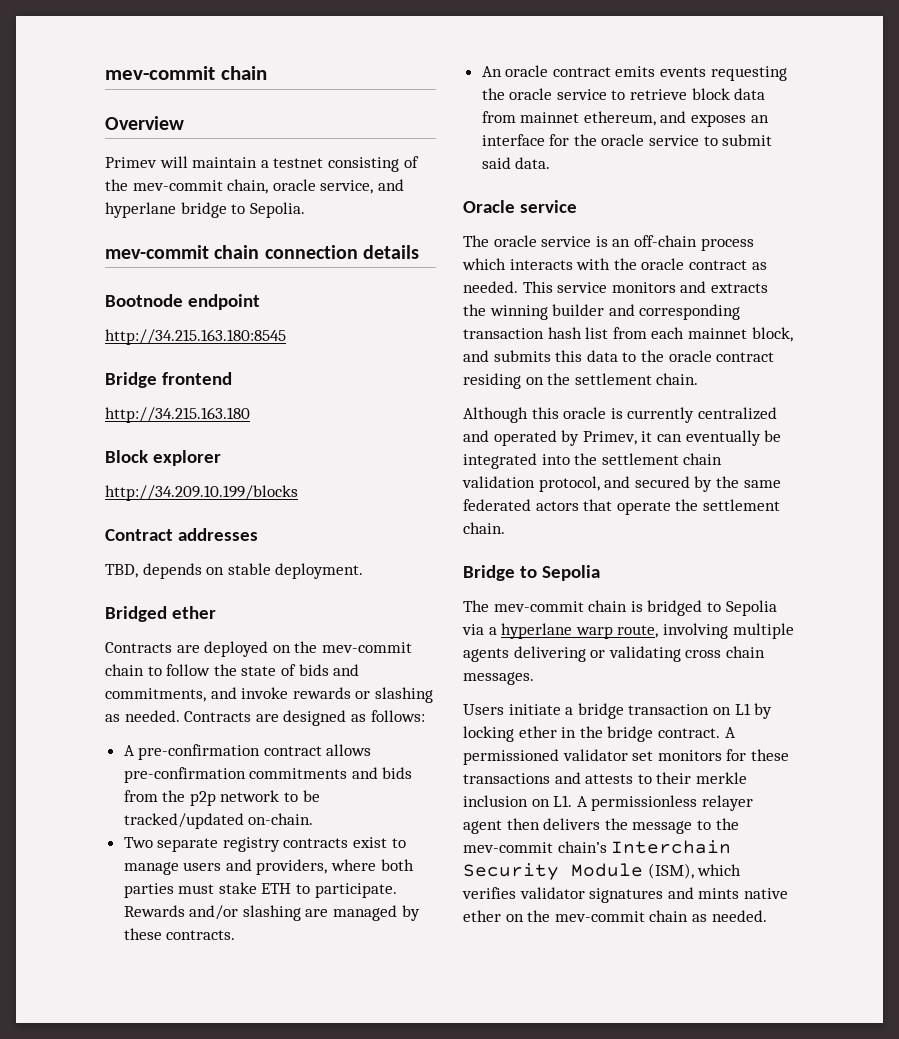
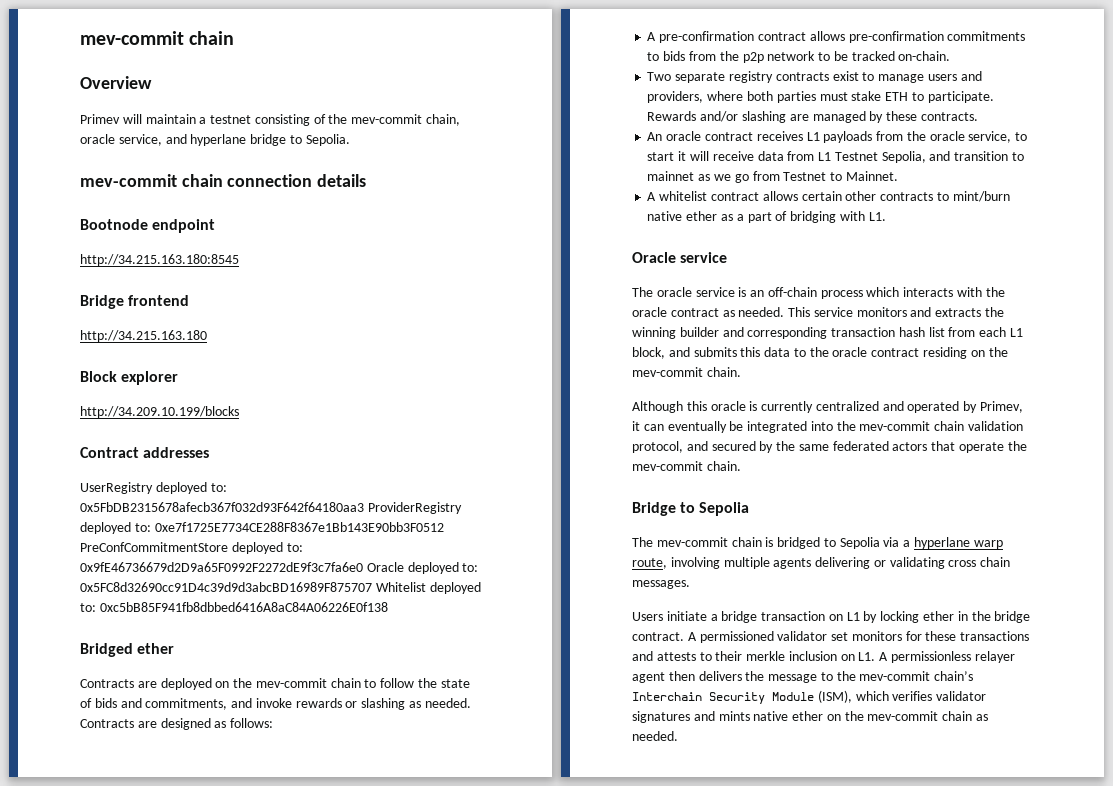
- TBD, depends on stable deployment.
+ UserRegistry deployed to: 0x5FbDB2315678afecb367f032d93F642f64180aa3 ProviderRegistry deployed to: 0xe7f1725E7734CE288F8367e1Bb143E90bb3F0512 PreConfCommitmentStore deployed to: 0x9fE46736679d2D9a65F0992F2272dE9f3c7fa6e0 Oracle deployed to: 0x5FC8d32690cc91D4c39d9d3abcBD16989F875707 Whitelist deployed to: 0xc5bB85F941fb8dbbed6416A8aC84A06226E0f138
- A pre-confirmation contract allows pre-confirmation commitments and bids from the p2p network to be tracked/updated on-chain.
+ A pre-confirmation contract allows pre-confirmation commitments to bids from the p2p network to be tracked on-chain.
- An oracle contract emits events requesting the oracle service to retrieve block data from mainnet ethereum, and exposes an interface for the oracle service to submit said data.
+ An oracle contract receives L1 payloads from the oracle service, to start it will receive data from L1 Testnet Sepolia, and transition to mainnet as we go from Testnet to Mainnet.
+ A whitelist contract allows certain other contracts to mint/burn native ether as a part of bridging with L1.
- This service monitors and extracts the winning builder and corresponding transaction hash list from each mainnet block, and submits this data to the oracle contract residing on the settlement chain.
+ This service monitors and extracts the winning builder and corresponding transaction hash list from each L1 block, and submits this data to the oracle contract residing on the mev-commit chain.
- Although this oracle is currently centralized and operated by Primev, it can eventually be integrated into the settlement chain validation protocol, and secured by the same federated actors that operate the settlement chain.
+ Although this oracle is currently centralized and operated by Primev, it can eventually be integrated into the mev-commit chain validation protocol, and secured by the same federated actors that operate the mev-commit chain.

